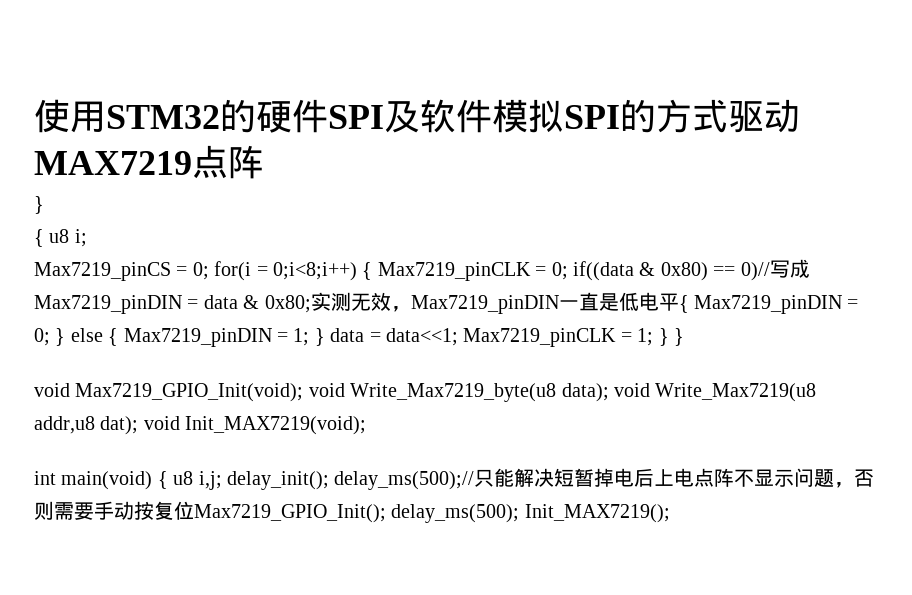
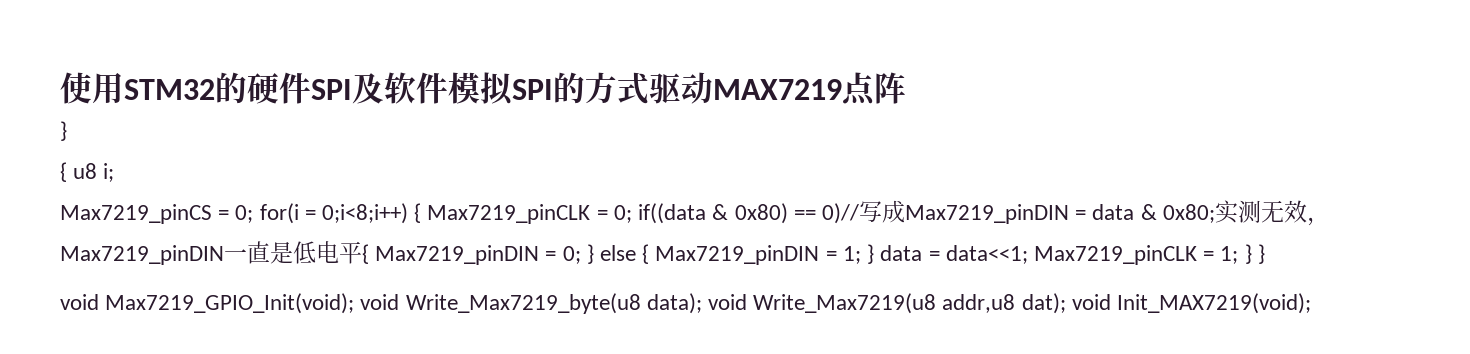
- int main(void) { u8 i,j; delay_init(); delay_ms(500);//只能解决短暂掉电后上电点阵不显示问题，否则需要手动按复位Max7219_GPIO_Init(); delay_ms(500); Init_MAX7219();

